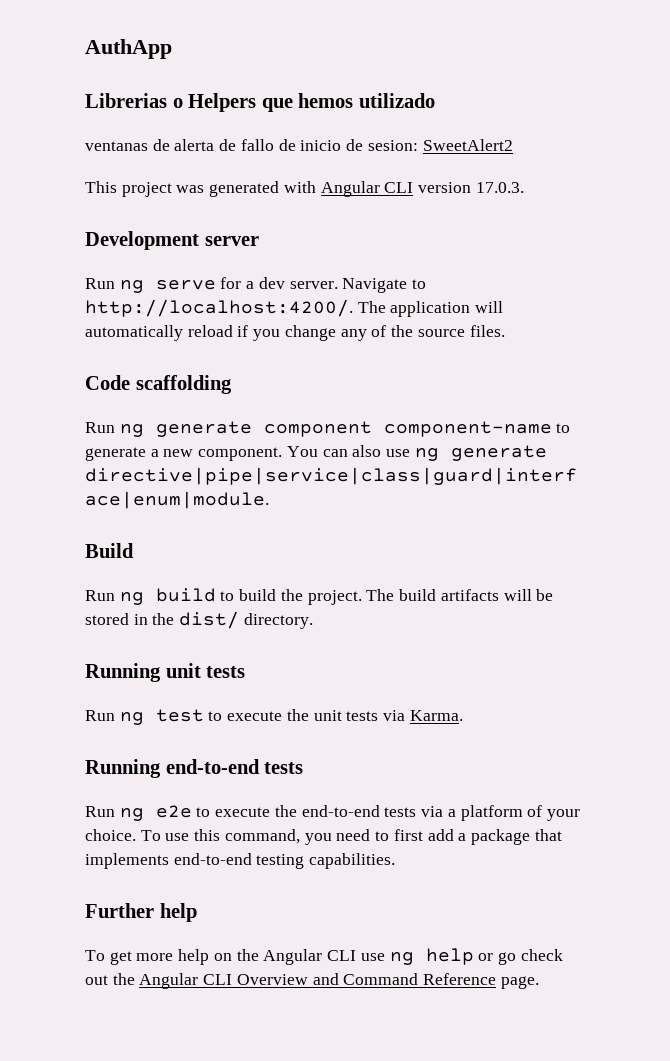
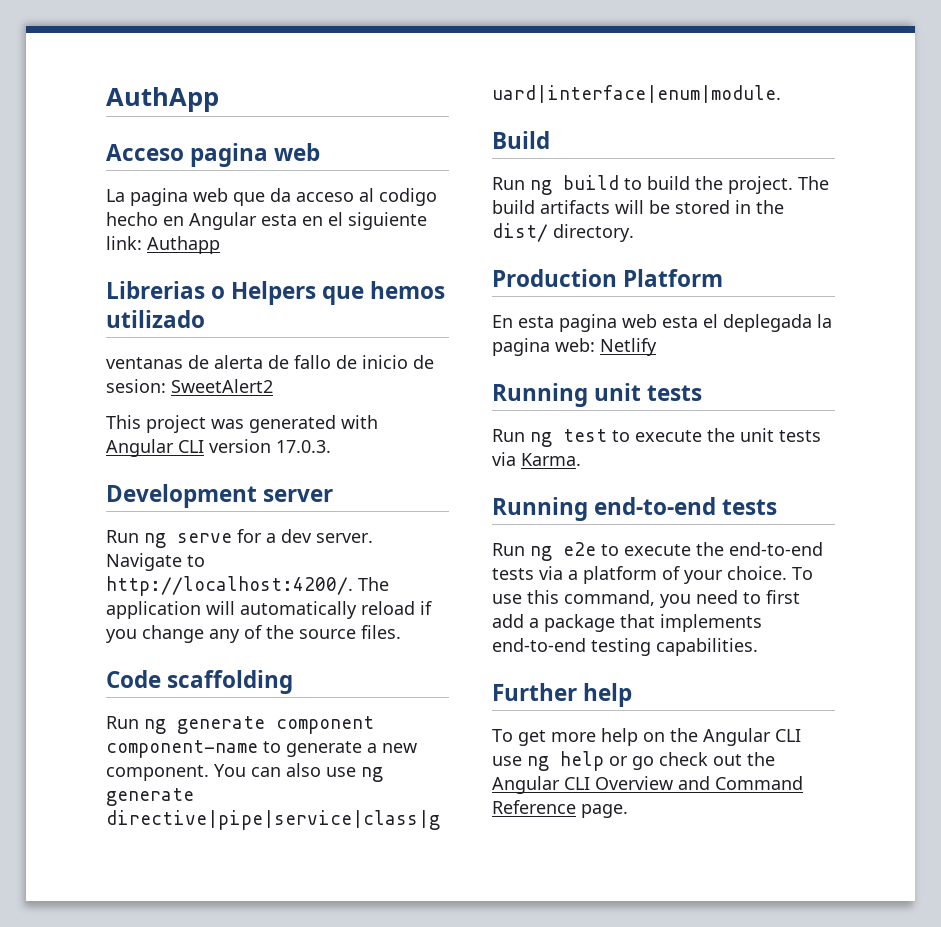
+ Acceso pagina web
+ La pagina web que da acceso al codigo hecho en Angular esta en el siguiente link: Authapp
+ Production Platform
+ En esta pagina web esta el deplegada la pagina web: Netlify

